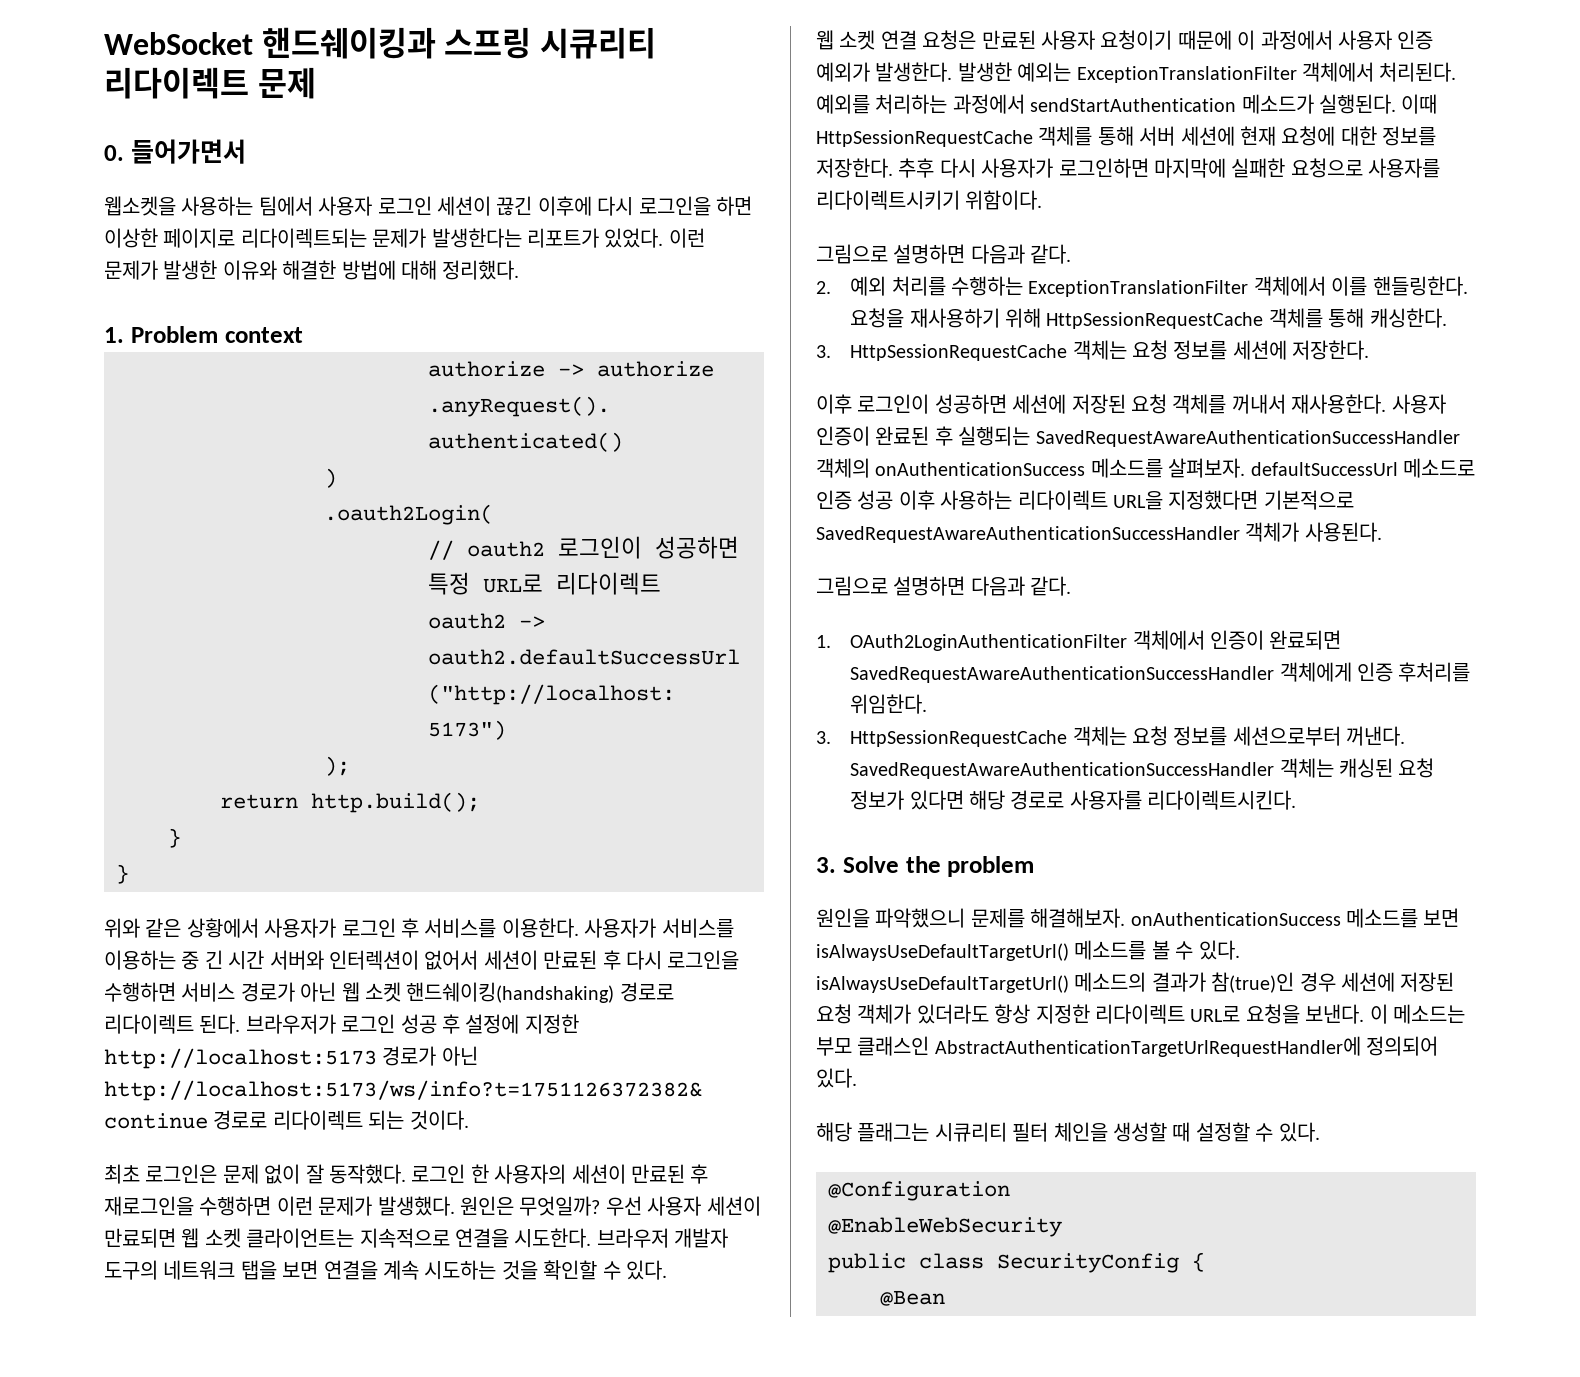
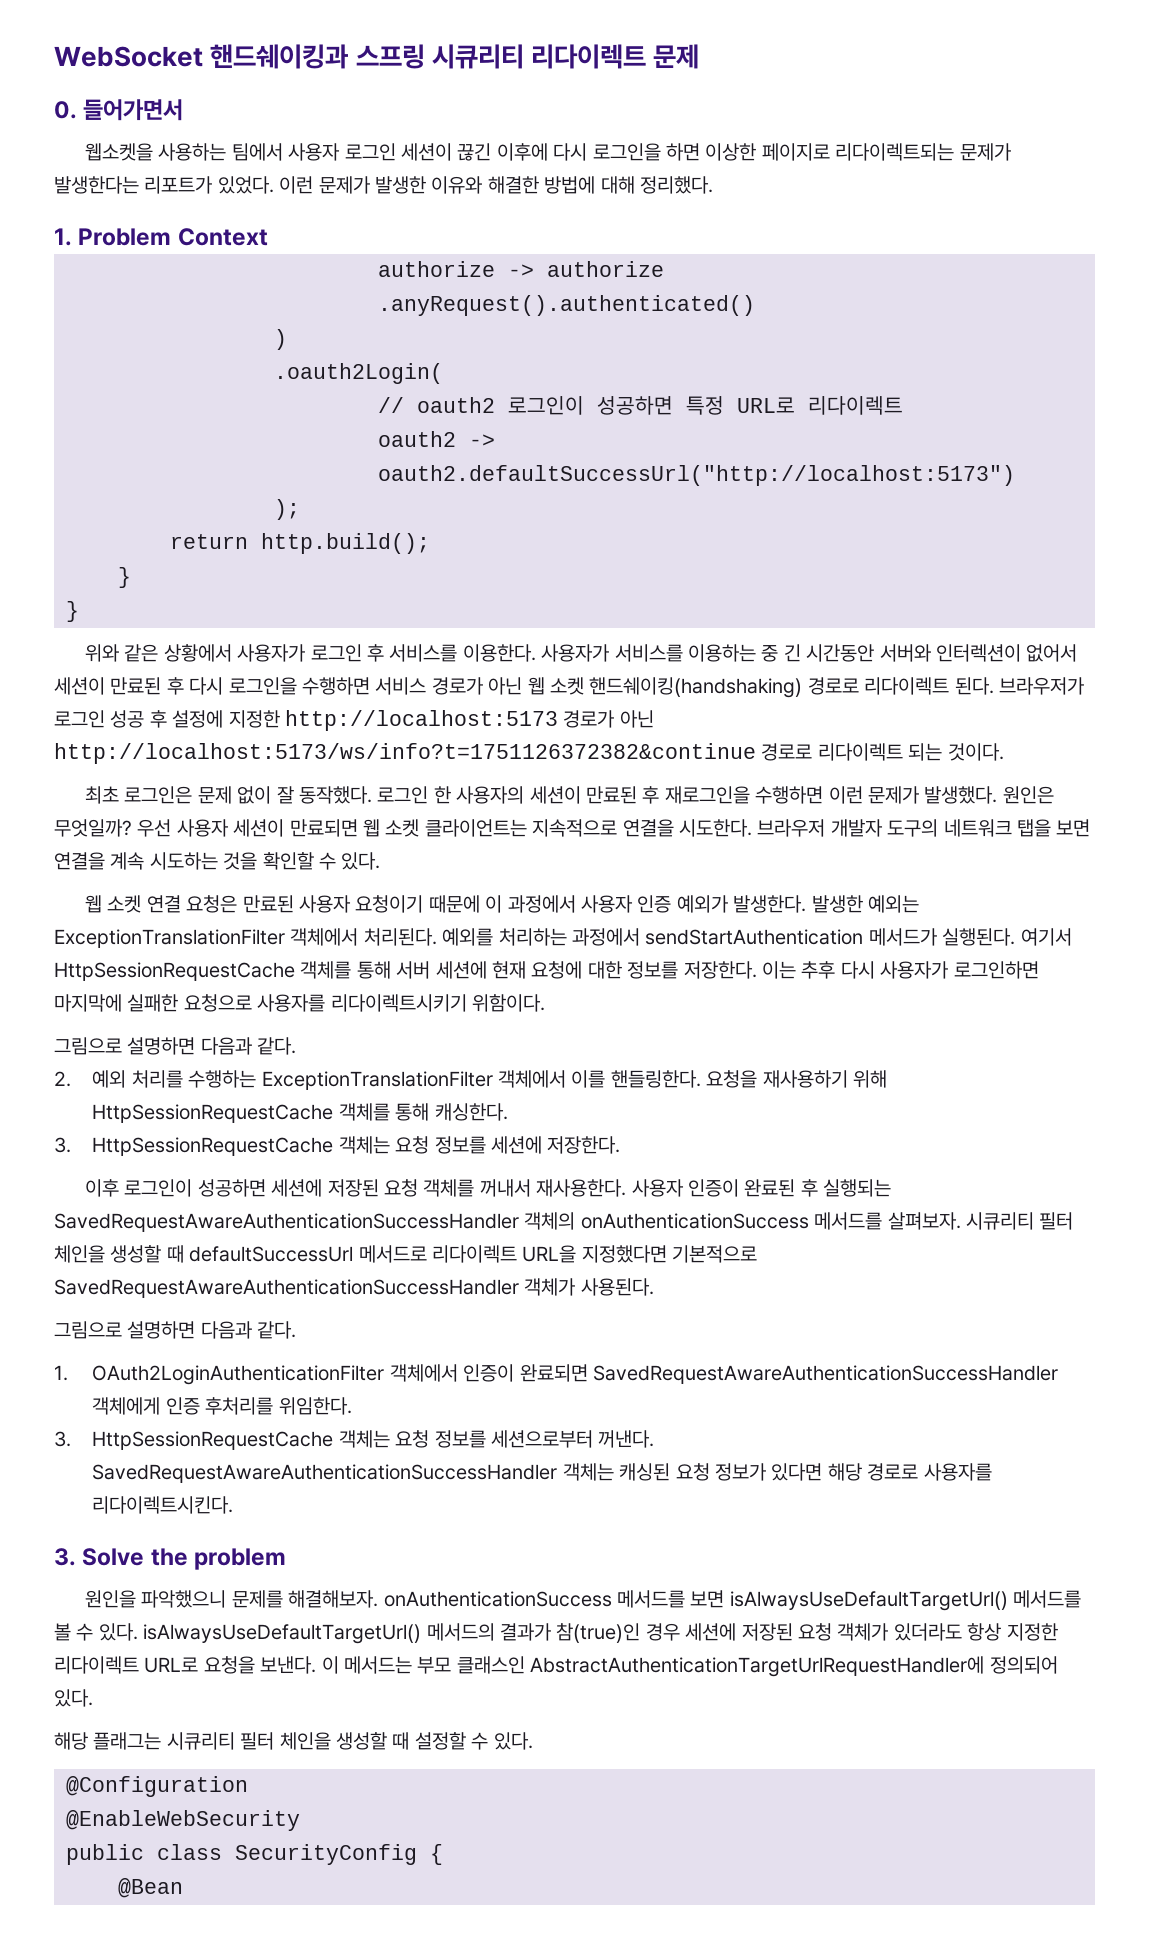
- 1. Problem context
+ 1. Problem Context
- 사용자가 서비스를 이용하는 중 긴 시간 서버와 인터렉션이 없어서 세션이 만료된 후 다시 로그인을 수행하면 서비스 경로가 아닌 웹 소켓 핸드쉐이킹(handshaking) 경로로 리다이렉트 된다.
+ 사용자가 서비스를 이용하는 중 긴 시간동안 서버와 인터렉션이 없어서 세션이 만료된 후 다시 로그인을 수행하면 서비스 경로가 아닌 웹 소켓 핸드쉐이킹(handshaking) 경로로 리다이렉트 된다.
- 예외를 처리하는 과정에서 sendStartAuthentication 메소드가 실행된다. 이때 HttpSessionRequestCache 객체를 통해 서버 세션에 현재 요청에 대한 정보를 저장한다.
+ 예외를 처리하는 과정에서 sendStartAuthentication 메서드가 실행된다. 여기서 HttpSessionRequestCache 객체를 통해 서버 세션에 현재 요청에 대한 정보를 저장한다.
- 추후 다시 사용자가 로그인하면 마지막에 실패한 요청으로 사용자를 리다이렉트시키기 위함이다.
+ 이는 추후 다시 사용자가 로그인하면 마지막에 실패한 요청으로 사용자를 리다이렉트시키기 위함이다.
- 사용자 인증이 완료된 후 실행되는 SavedRequestAwareAuthenticationSuccessHandler 객체의 onAuthenticationSuccess 메소드를 살펴보자. defaultSuccessUrl 메소드로 인증 성공 이후 사용하는 리다이렉트 URL을 지정했다면 기본적으로 SavedRequestAwareAuthenticationSuccessHandler 객체가 사용된다.
+ 사용자 인증이 완료된 후 실행되는 SavedRequestAwareAuthenticationSuccessHandler 객체의 onAuthenticationSuccess 메서드를 살펴보자. 시큐리티 필터 체인을 생성할 때 defaultSuccessUrl 메서드로 리다이렉트 URL을 지정했다면 기본적으로 SavedRequestAwareAuthenticationSuccessHandler 객체가 사용된다.
- 원인을 파악했으니 문제를 해결해보자. onAuthenticationSuccess 메소드를 보면 isAlwaysUseDefaultTargetUrl() 메소드를 볼 수 있다. isAlwaysUseDefaultTargetUrl() 메소드의 결과가 참(true)인 경우 세션에 저장된 요청 객체가 있더라도 항상 지정한 리다이렉트 URL로 요청을 보낸다.
+ 원인을 파악했으니 문제를 해결해보자. onAuthenticationSuccess 메서드를 보면 isAlwaysUseDefaultTargetUrl() 메서드를 볼 수 있다. isAlwaysUseDefaultTargetUrl() 메서드의 결과가 참(true)인 경우 세션에 저장된 요청 객체가 있더라도 항상 지정한 리다이렉트 URL로 요청을 보낸다.
- 이 메소드는 부모 클래스인 AbstractAuthenticationTargetUrlRequestHandler에 정의되어 있다.
+ 이 메서드는 부모 클래스인 AbstractAuthenticationTargetUrlRequestHandler에 정의되어 있다.

